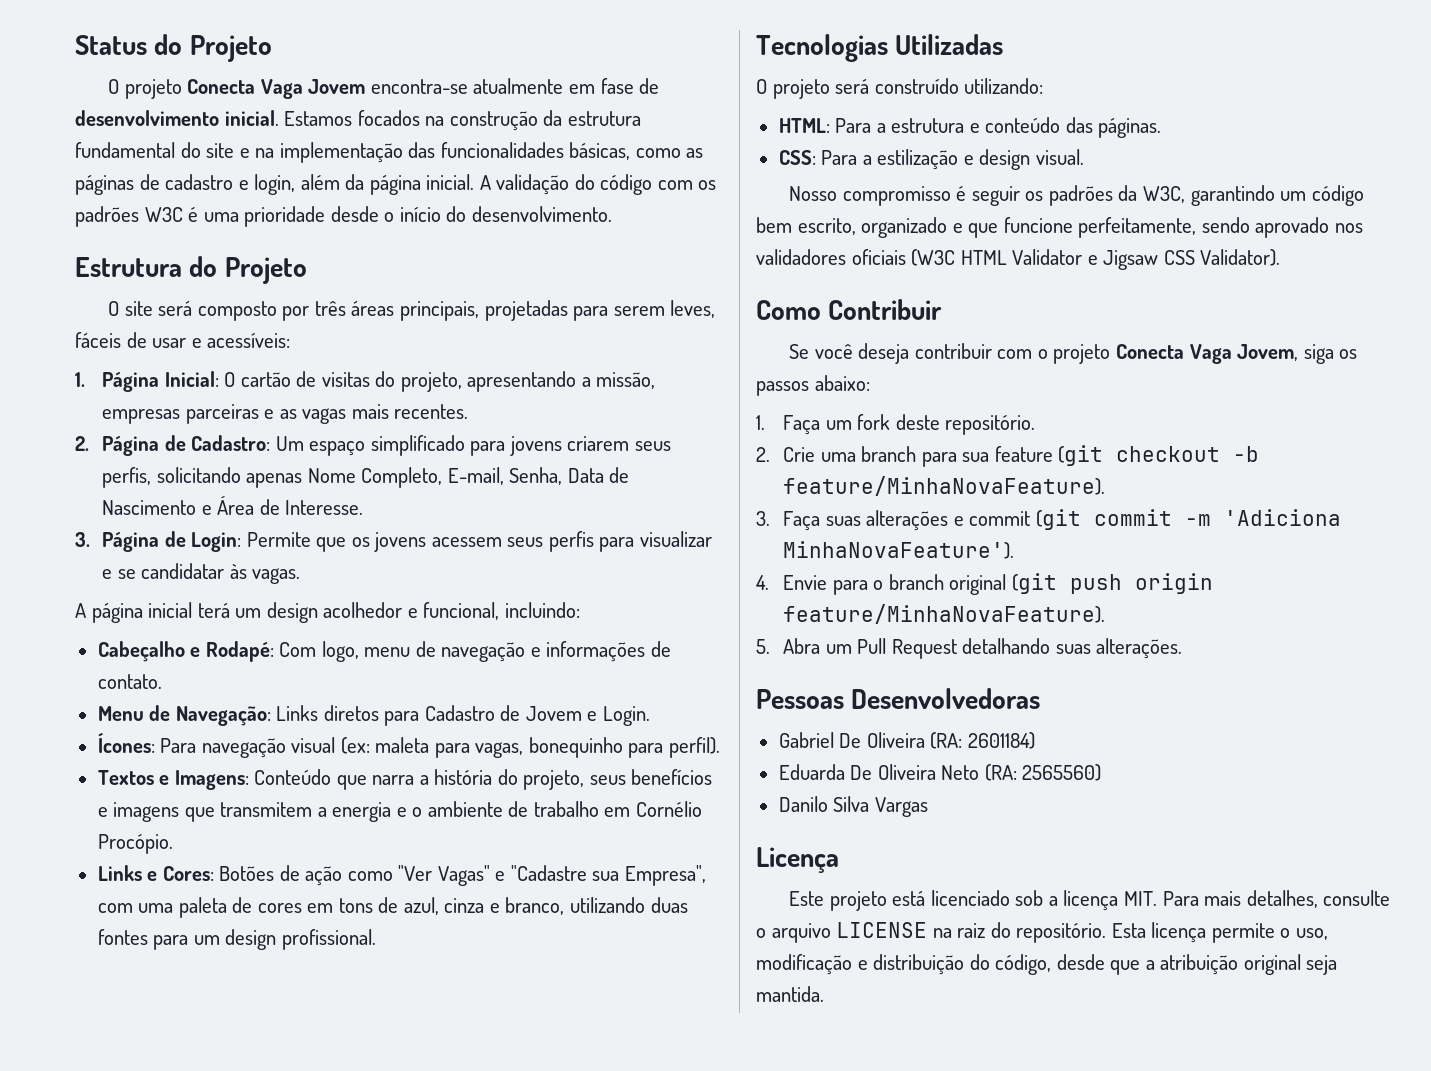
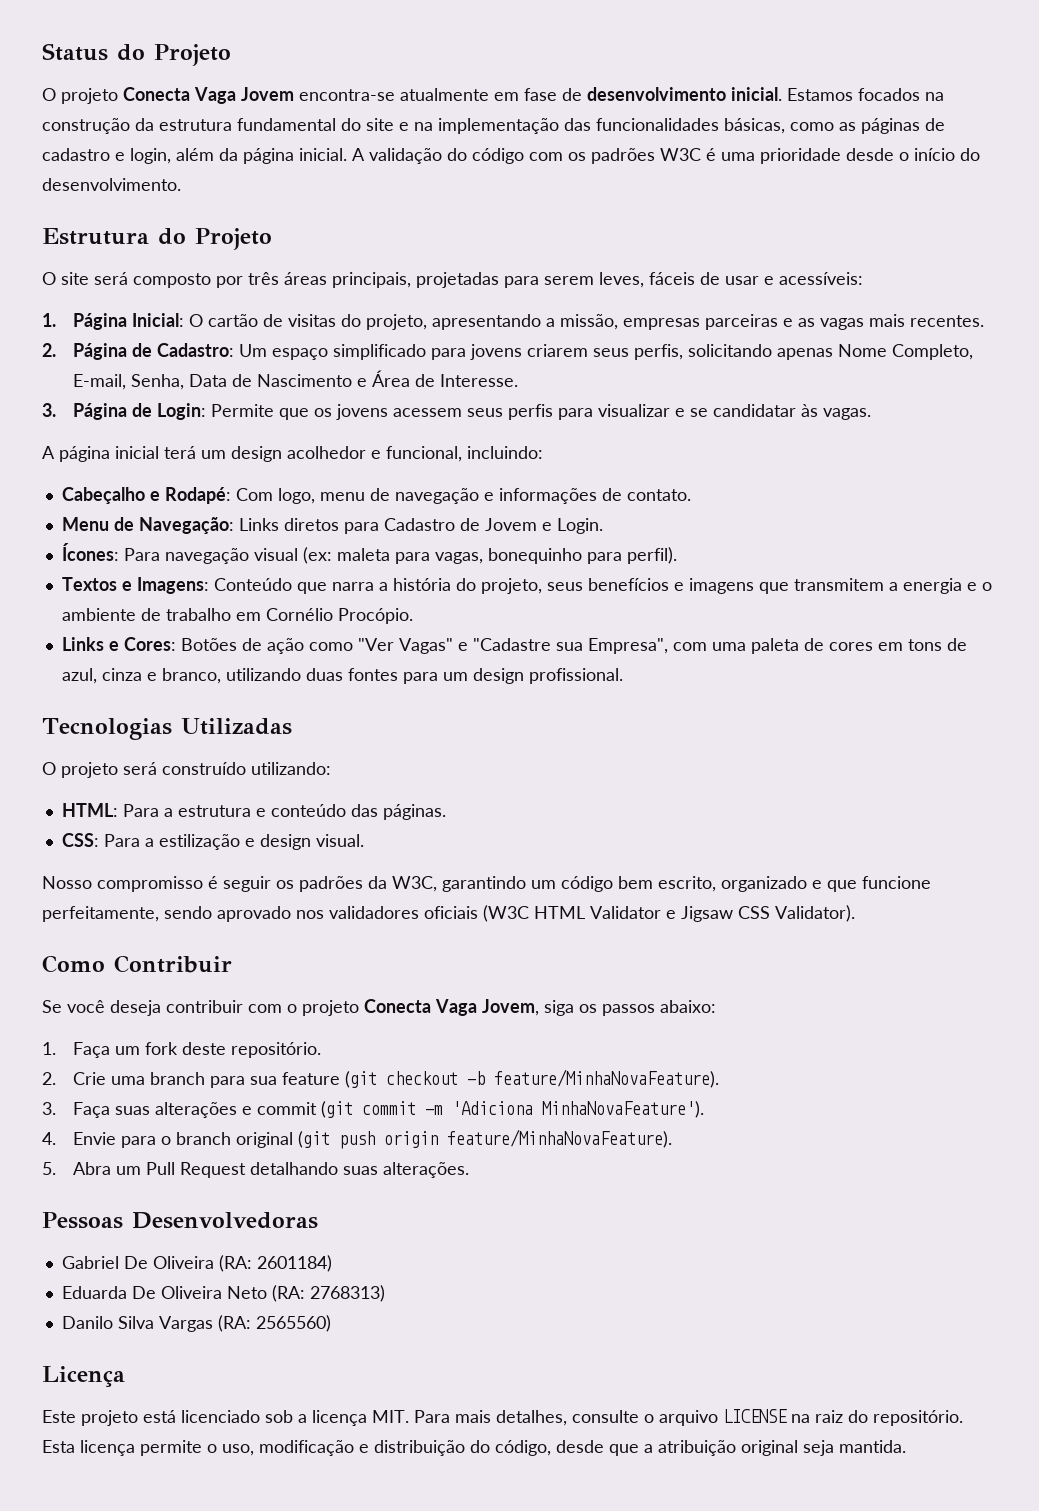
- Eduarda De Oliveira Neto (RA: 2565560)
+ Eduarda De Oliveira Neto (RA: 2768313)
- Danilo Silva Vargas
+ Danilo Silva Vargas (RA: 2565560)

